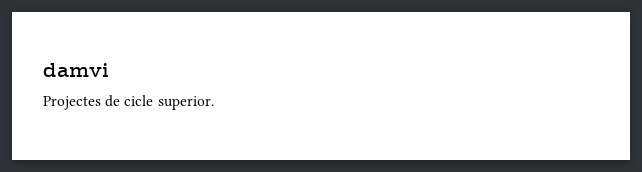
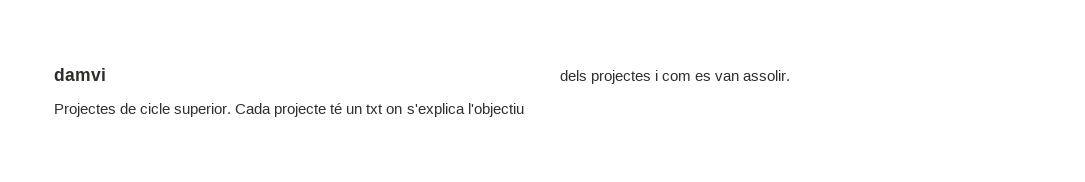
+ Cada projecte té un txt on s'explica l'objectiu dels projectes i com es van assolir.

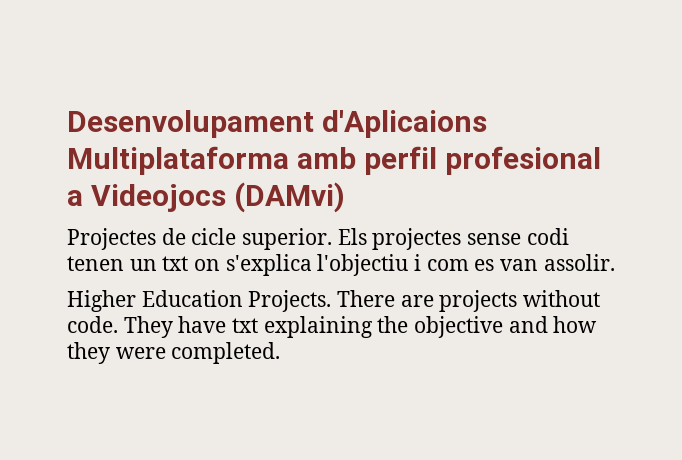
- damvi
+ Desenvolupament d'Aplicaions Multiplataforma amb perfil profesional a Videojocs (DAMvi)
- Cada projecte té un txt on s'explica l'objectiu dels projectes i com es van assolir.
+ Els projectes sense codi tenen un txt on s'explica l'objectiu i com es van assolir.
+ Higher Education Projects. There are projects without code. They have txt explaining the objective and how they were completed.

